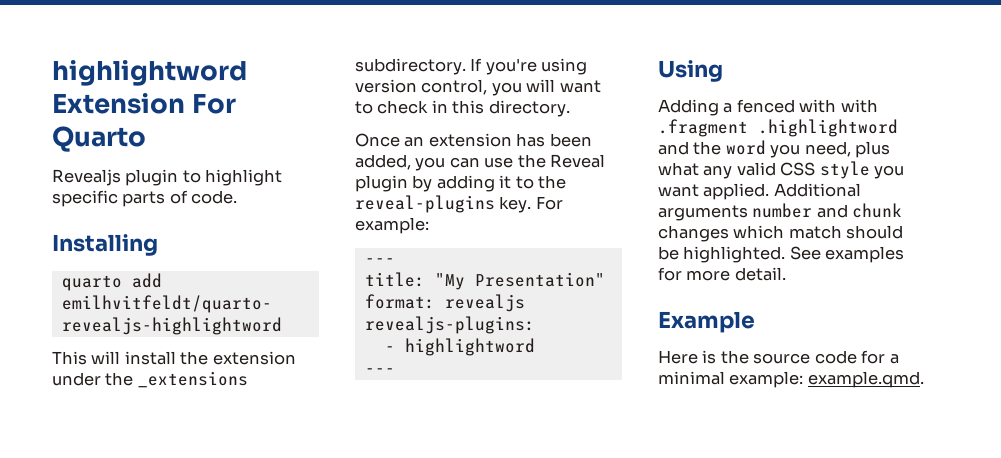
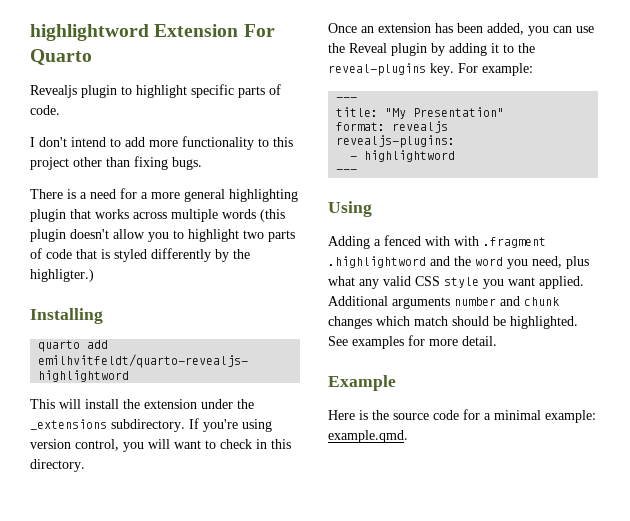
+ I don't intend to add more functionality to this project other than fixing bugs.
+ There is a need for a more general highlighting plugin that works across multiple words (this plugin doesn't allow you to highlight two parts of code that is styled differently by the highligter.)

